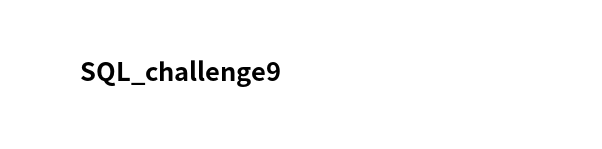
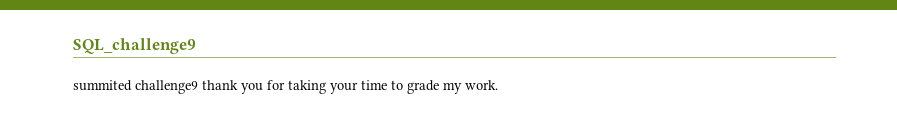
+ summited challenge9 thank you for taking your time to grade my work.

